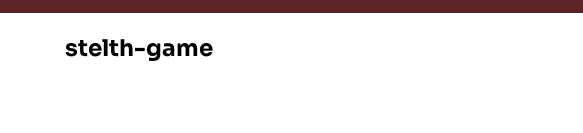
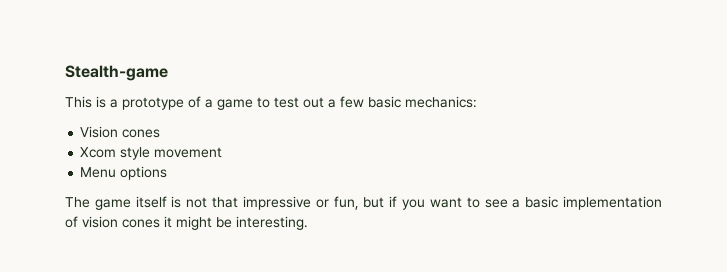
- stelth-game
+ Stealth-game
+ This is a prototype of a game to test out a few basic mechanics:
+ Vision cones
+ Xcom style movement
+ Menu options
+ The game itself is not that impressive or fun, but if you want to see a basic implementation of vision cones it might be interesting.

